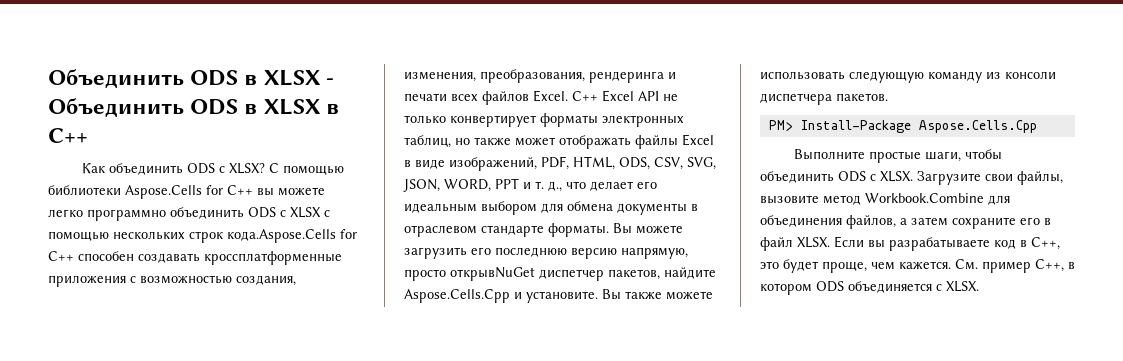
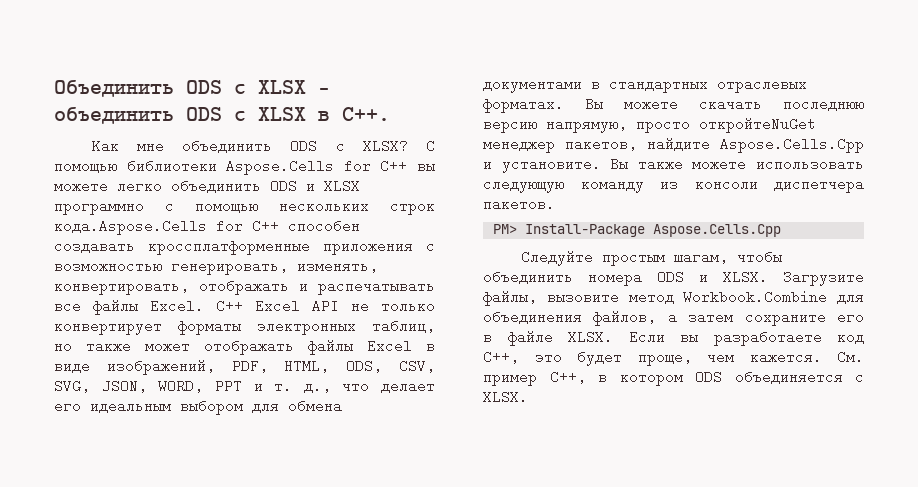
- Объединить ODS в XLSX - Объединить ODS в XLSX в C++
+ Объединить ODS с XLSX — объединить ODS с XLSX в C++.
- Как объединить ODS с XLSX?
+ Как мне объединить ODS с XLSX?
- С помощью библиотеки Aspose.Cells for C++ вы можете легко программно объединить ODS с XLSX с помощью нескольких строк кода.Aspose.Cells for C++ способен создавать кроссплатформенные приложения с возможностью создания, изменения, преобразования, рендеринга и печати всех файлов Excel.
+ С помощью библиотеки Aspose.Cells for C++ вы можете легко объединить ODS и XLSX программно с помощью нескольких строк кода.Aspose.Cells for C++ способен создавать кроссплатформенные приложения с возможностью генерировать, изменять, конвертировать, отображать и распечатывать все файлы Excel.
- C++ Excel API не только конвертирует форматы электронных таблиц, но также может отображать файлы Excel в виде изображений, PDF, HTML, ODS, CSV, SVG, JSON, WORD, PPT и т. д., что делает его идеальным выбором для обмена документы в отраслевом стандарте форматы. Вы можете загрузить его последнюю версию напрямую, просто открывNuGet диспетчер пакетов, найдите Aspose.Cells.Cpp и установите.
+ C++ Excel API не только конвертирует форматы электронных таблиц, но также может отображать файлы Excel в виде изображений, PDF, HTML, ODS, CSV, SVG, JSON, WORD, PPT и т. д., что делает его идеальным выбором для обмена документами в стандартных отраслевых форматах. Вы можете скачать последнюю версию напрямую, просто откройтеNuGet менеджер пакетов, найдите Aspose.Cells.Cpp и установите.
- Выполните простые шаги, чтобы объединить ODS с XLSX.
+ Следуйте простым шагам, чтобы объединить номера ODS и XLSX.
- Загрузите свои файлы, вызовите метод Workbook.Combine для объединения файлов, а затем сохраните его в файл XLSX.
+ Загрузите файлы, вызовите метод Workbook.Combine для объединения файлов, а затем сохраните его в файле XLSX.
- Если вы разрабатываете код в C++, это будет проще, чем кажется.
+ Если вы разработаете код C++, это будет проще, чем кажется.

